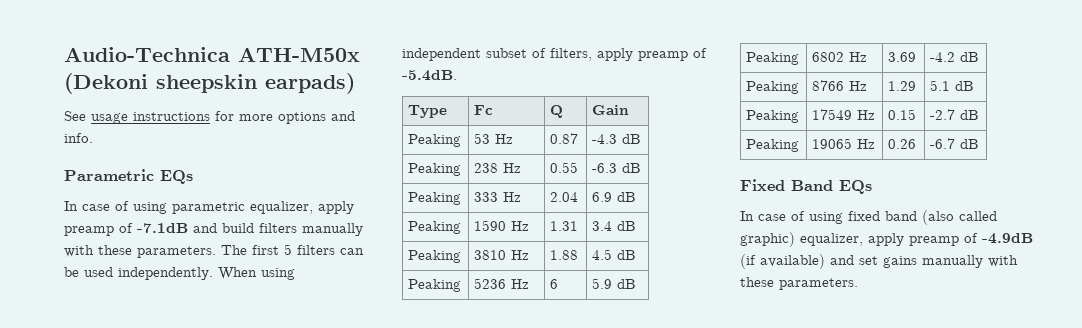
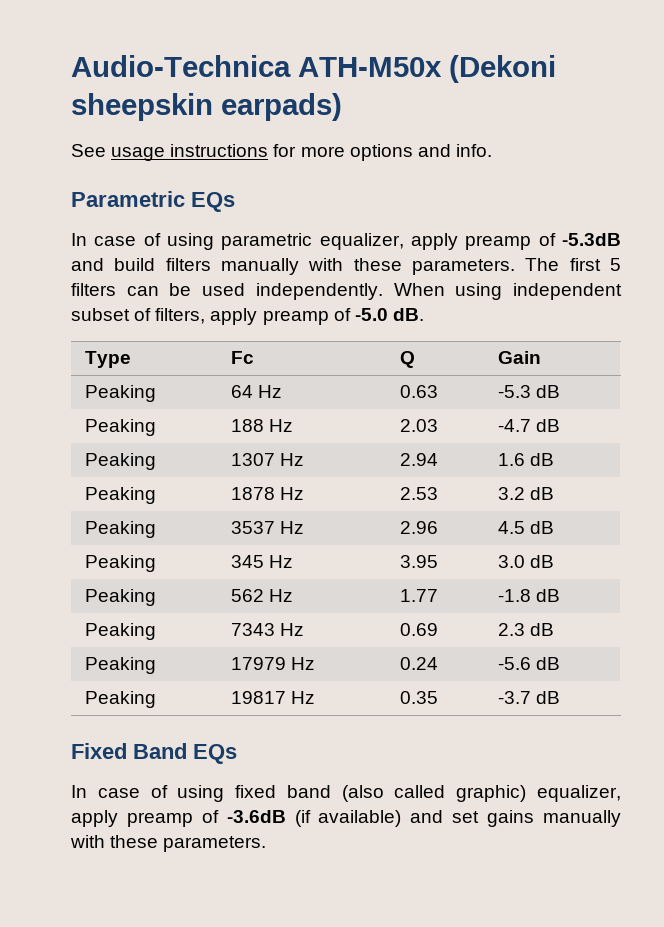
- In case of using parametric equalizer, apply preamp of -7.1dB and build filters manually with these parameters.
+ In case of using parametric equalizer, apply preamp of -5.3dB and build filters manually with these parameters.
- When using independent subset of filters, apply preamp of -5.4dB.
+ When using independent subset of filters, apply preamp of -5.0 dB.
- Peaking | 53 Hz | 0.87 | -4.3 dB
- Peaking | 238 Hz | 0.55 | -6.3 dB
- Peaking | 333 Hz | 2.04 | 6.9 dB
- Peaking | 1590 Hz | 1.31 | 3.4 dB
- Peaking | 3810 Hz | 1.88 | 4.5 dB
+ Peaking | 64 Hz | 0.63 | -5.3 dB
+ Peaking | 188 Hz | 2.03 | -4.7 dB
+ Peaking | 1307 Hz | 2.94 | 1.6 dB
+ Peaking | 1878 Hz | 2.53 | 3.2 dB
+ Peaking | 3537 Hz | 2.96 | 4.5 dB
- Peaking | 5236 Hz | 6 | 5.9 dB
- Peaking | 6802 Hz | 3.69 | -4.2 dB
- Peaking | 8766 Hz | 1.29 | 5.1 dB
- Peaking | 17549 Hz | 0.15 | -2.7 dB
- Peaking | 19065 Hz | 0.26 | -6.7 dB
+ Peaking | 345 Hz | 3.95 | 3.0 dB
+ Peaking | 562 Hz | 1.77 | -1.8 dB
+ Peaking | 7343 Hz | 0.69 | 2.3 dB
+ Peaking | 17979 Hz | 0.24 | -5.6 dB
+ Peaking | 19817 Hz | 0.35 | -3.7 dB
- In case of using fixed band (also called graphic) equalizer, apply preamp of -4.9dB (if available) and set gains manually with these parameters.
+ In case of using fixed band (also called graphic) equalizer, apply preamp of -3.6dB (if available) and set gains manually with these parameters.

